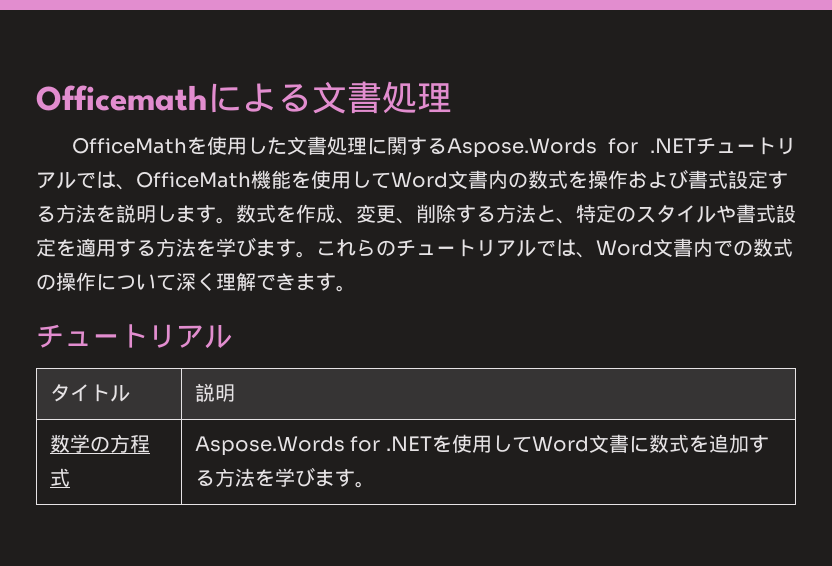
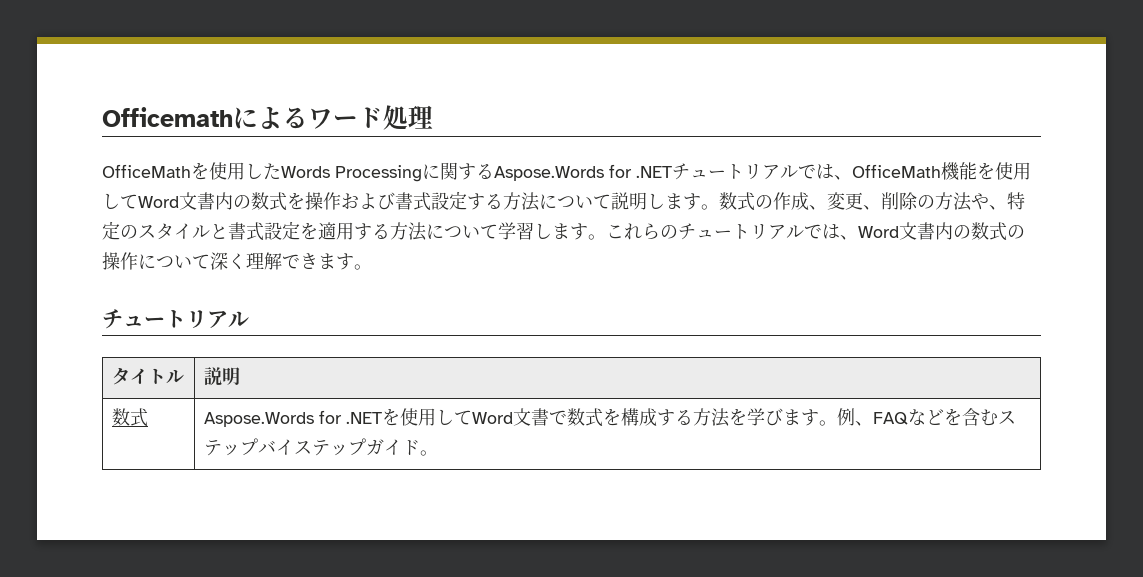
- Officemathによる文書処理
+ Officemathによるワード処理
- OfficeMathを使用した文書処理に関するAspose.Words for .NETチュートリアルでは、OfficeMath機能を使用してWord文書内の数式を操作および書式設定する方法を説明します。
+ OfficeMathを使用したWords Processingに関するAspose.Words for .NETチュートリアルでは、OfficeMath機能を使用してWord文書内の数式を操作および書式設定する方法について説明します。
- 数式を作成、変更、削除する方法と、特定のスタイルや書式設定を適用する方法を学びます。
+ 数式の作成、変更、削除の方法や、特定のスタイルと書式設定を適用する方法について学習します。
- これらのチュートリアルでは、Word文書内での数式の操作について深く理解できます。
+ これらのチュートリアルでは、Word文書内の数式の操作について深く理解できます。
- 数学の方程式 | Aspose.Words for .NETを使用してWord文書に数式を追加する方法を学びます。
+ 数式 | Aspose.Words for .NETを使用してWord文書で数式を構成する方法を学びます。例、FAQなどを含むステップバイステップガイド。

